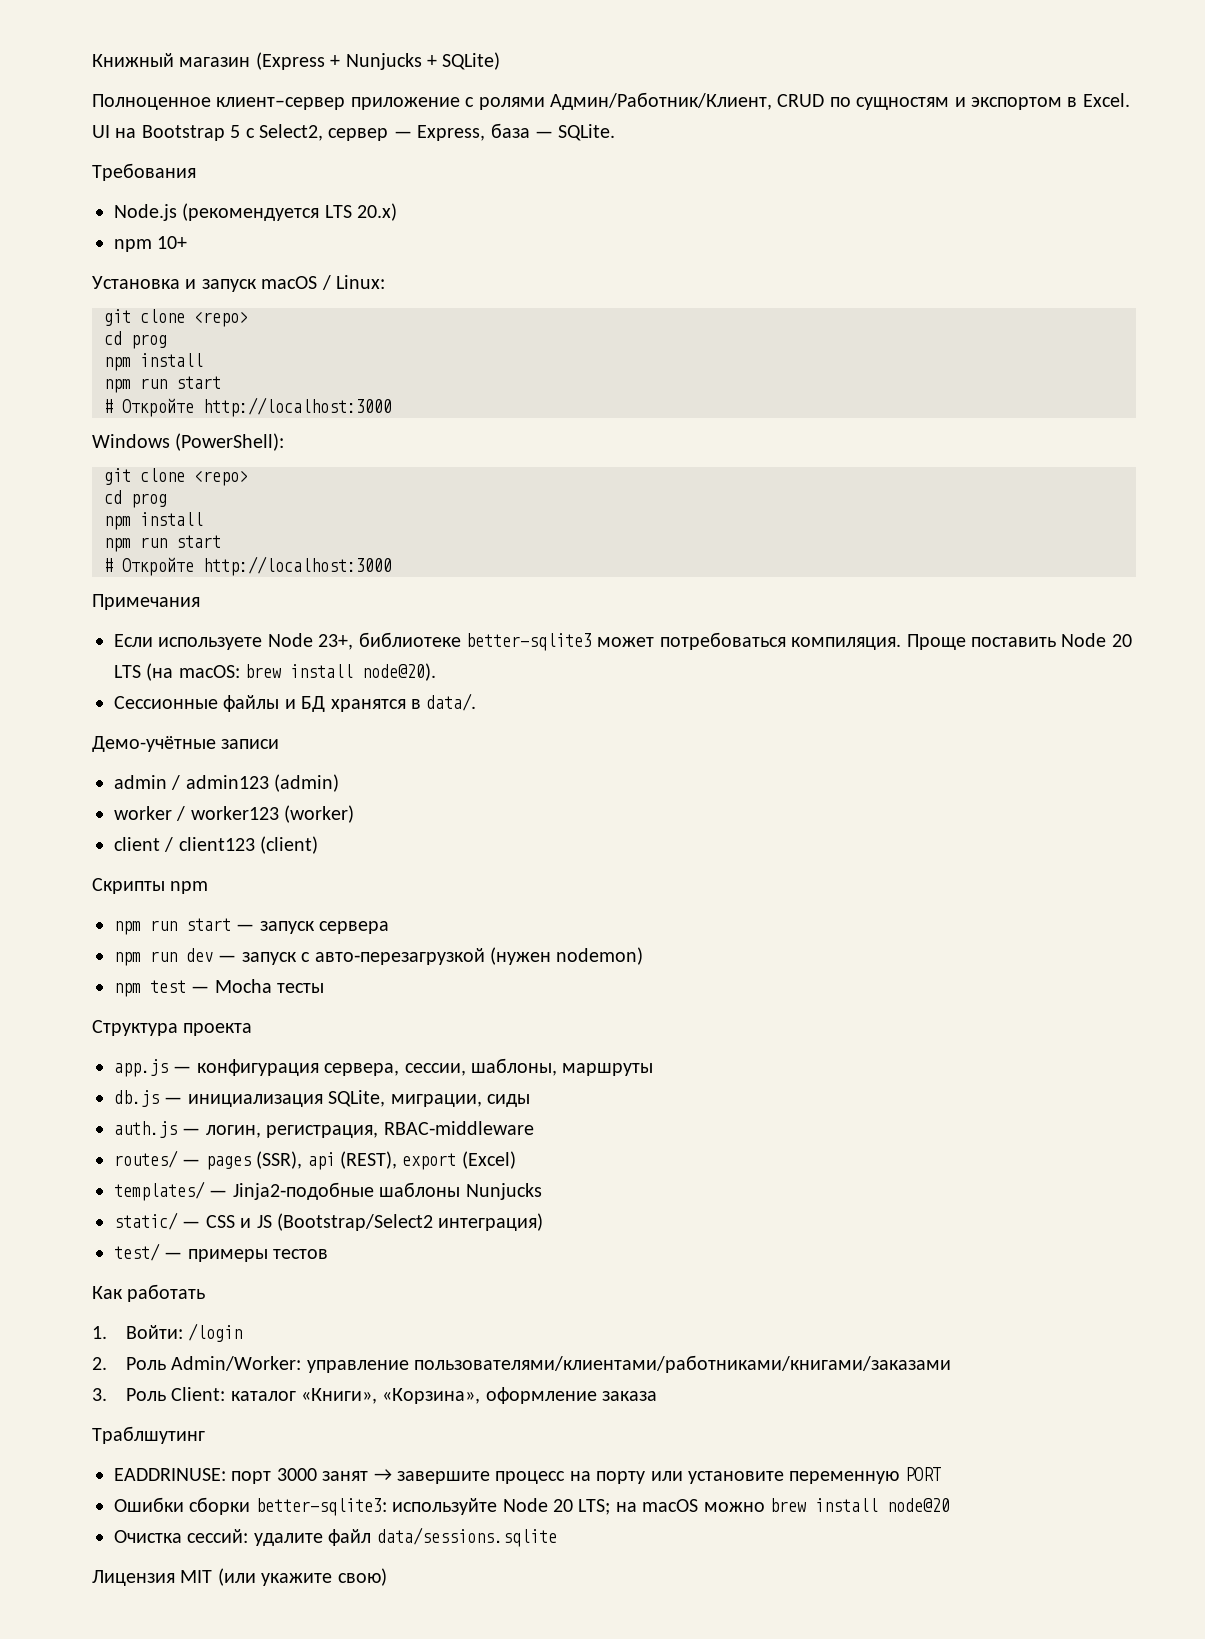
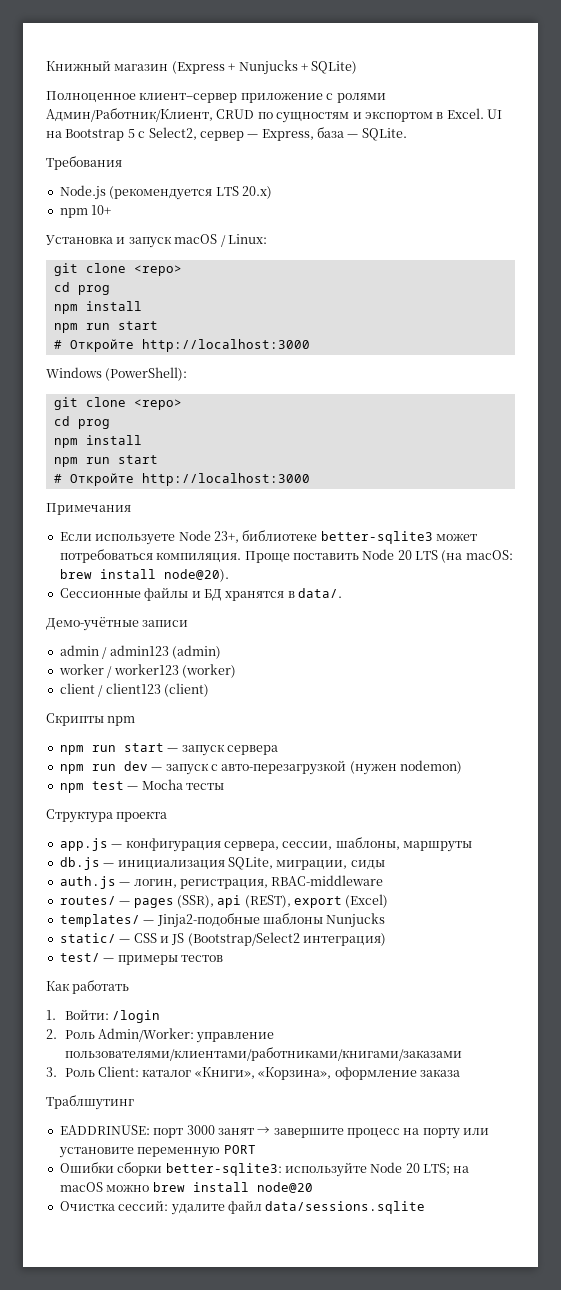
- Лицензия MIT (или укажите свою)

